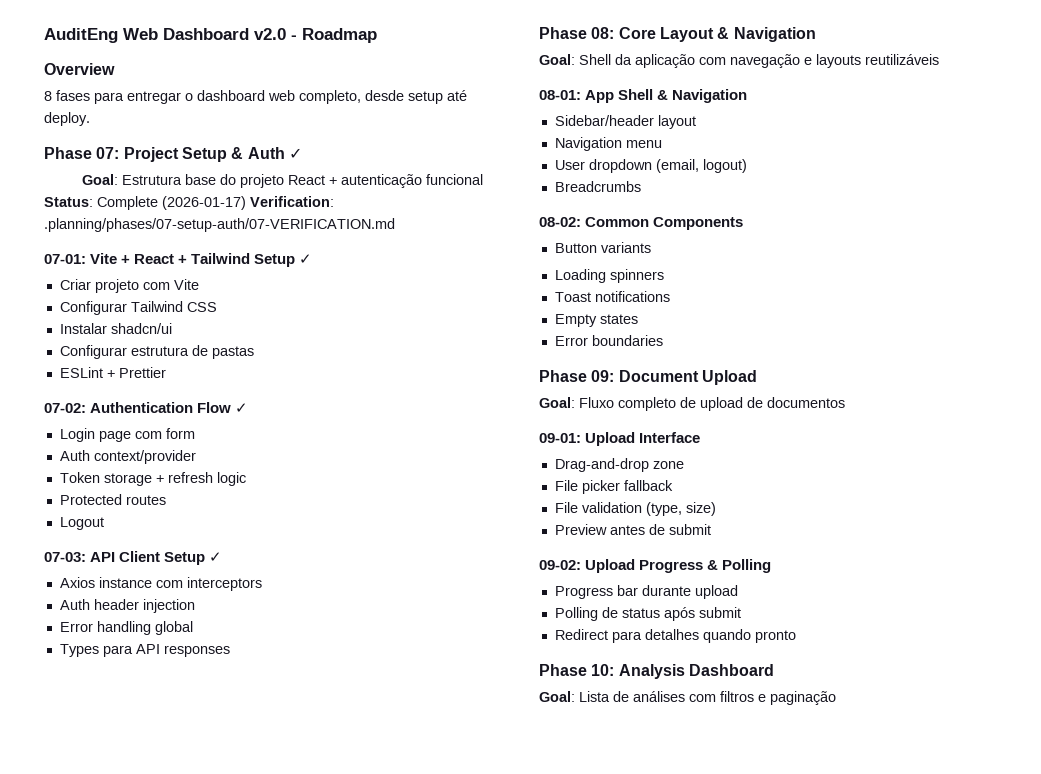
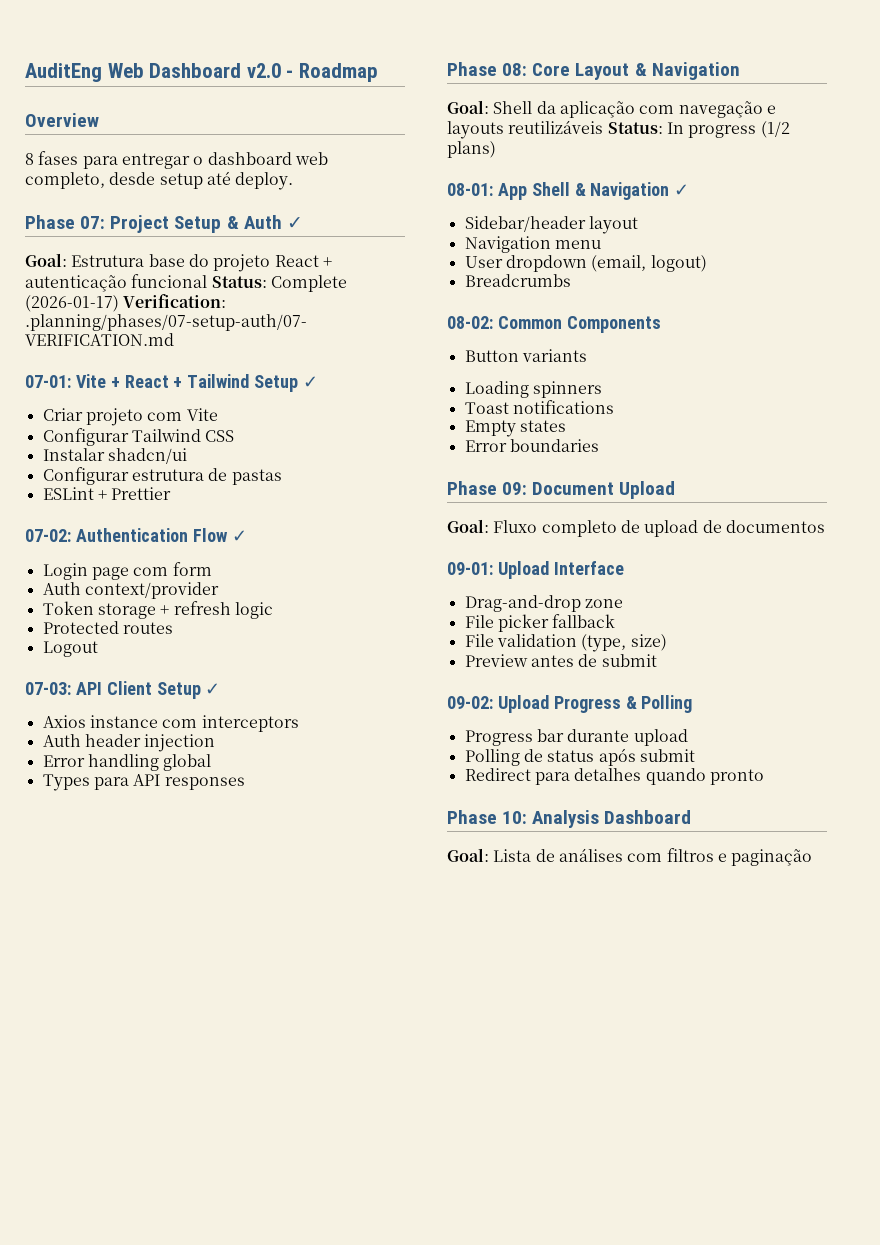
- Goal: Shell da aplicação com navegação e layouts reutilizáveis
+ Goal: Shell da aplicação com navegação e layouts reutilizáveis Status: In progress (1/2 plans)
- 08-01: App Shell & Navigation
+ 08-01: App Shell & Navigation ✓

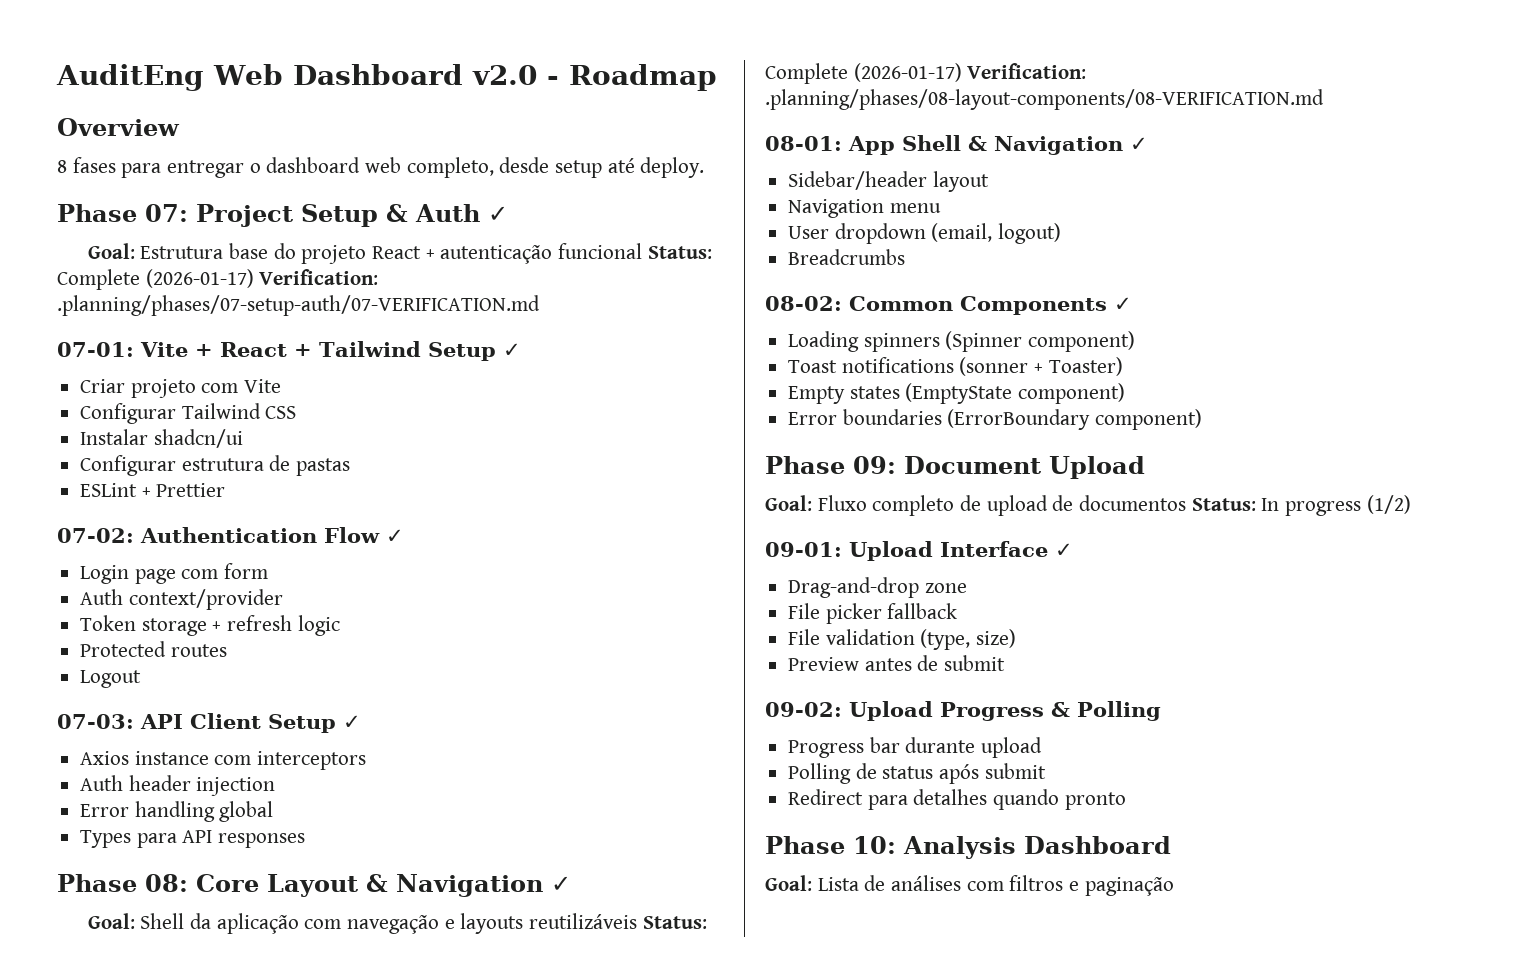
- Phase 08: Core Layout & Navigation
+ Phase 08: Core Layout & Navigation ✓
- Goal: Shell da aplicação com navegação e layouts reutilizáveis Status: In progress (1/2 plans)
+ Goal: Shell da aplicação com navegação e layouts reutilizáveis Status: Complete (2026-01-17) Verification: .planning/phases/08-layout-components/08-VERIFICATION.md
- 08-02: Common Components
- Button variants
+ 08-02: Common Components ✓
- Loading spinners
+ Loading spinners (Spinner component)
- Toast notifications
+ Toast notifications (sonner + Toaster)
- Empty states
+ Empty states (EmptyState component)
- Error boundaries
+ Error boundaries (ErrorBoundary component)
- Goal: Fluxo completo de upload de documentos
+ Goal: Fluxo completo de upload de documentos Status: In progress (1/2)
- 09-01: Upload Interface
+ 09-01: Upload Interface ✓

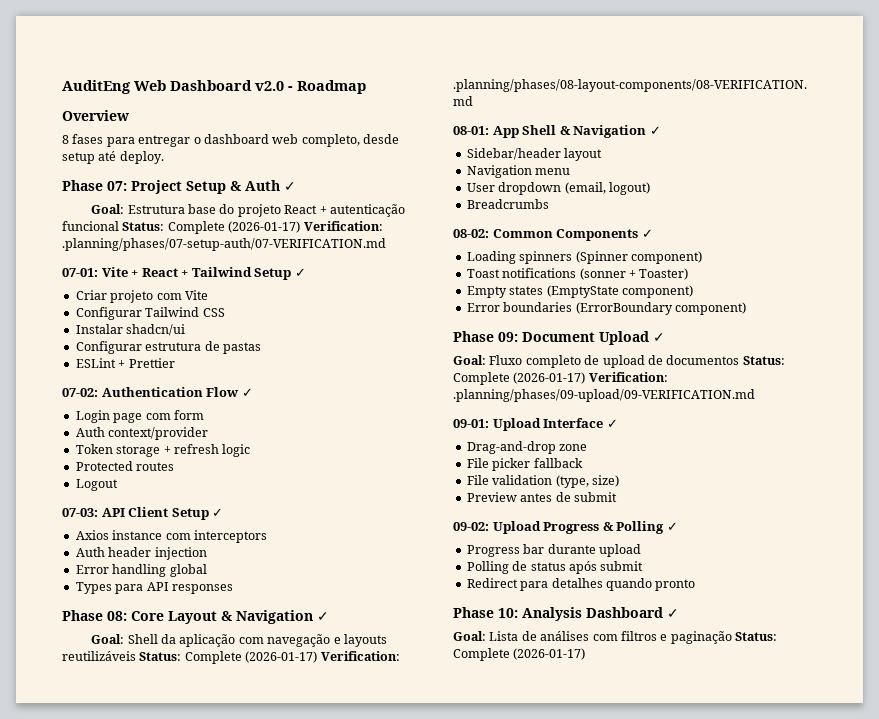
- Phase 09: Document Upload
+ Phase 09: Document Upload ✓
- Goal: Fluxo completo de upload de documentos Status: In progress (1/2)
+ Goal: Fluxo completo de upload de documentos Status: Complete (2026-01-17) Verification: .planning/phases/09-upload/09-VERIFICATION.md
- 09-02: Upload Progress & Polling
+ 09-02: Upload Progress & Polling ✓
- Phase 10: Analysis Dashboard
+ Phase 10: Analysis Dashboard ✓
- Goal: Lista de análises com filtros e paginação
+ Goal: Lista de análises com filtros e paginação Status: Complete (2026-01-17)

